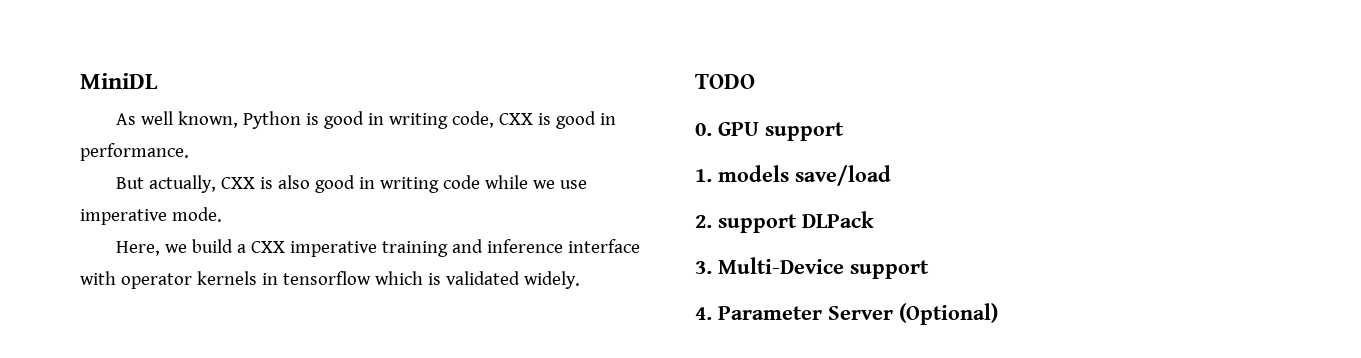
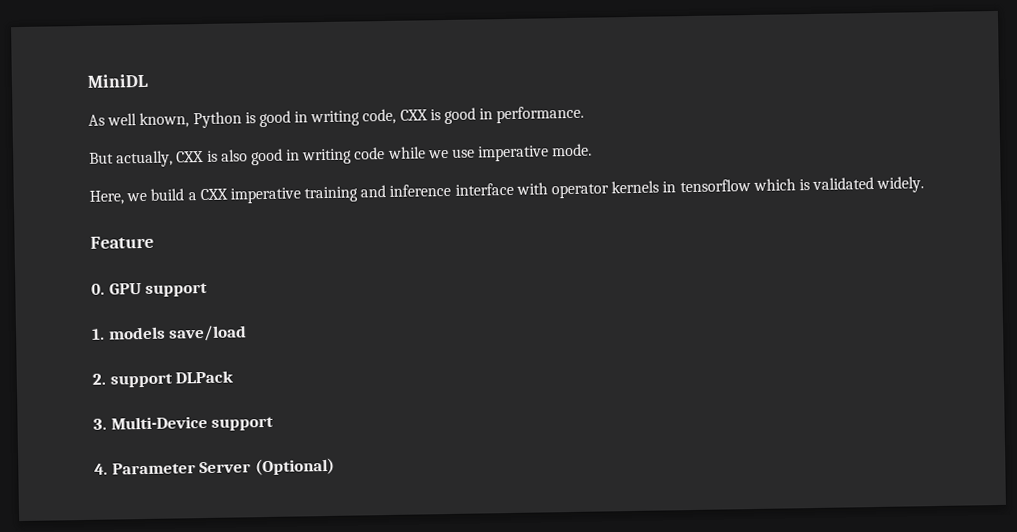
- TODO
+ Feature

